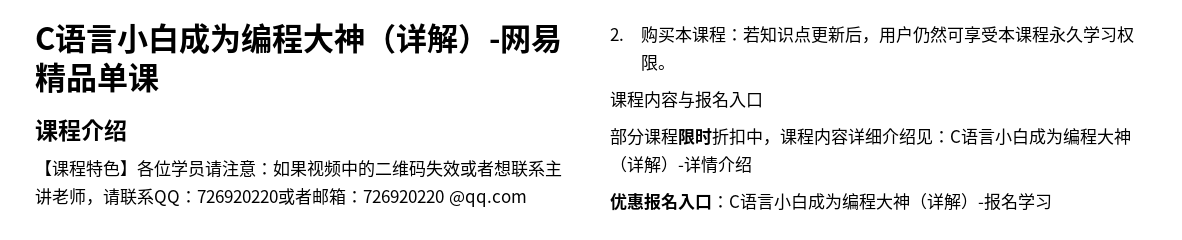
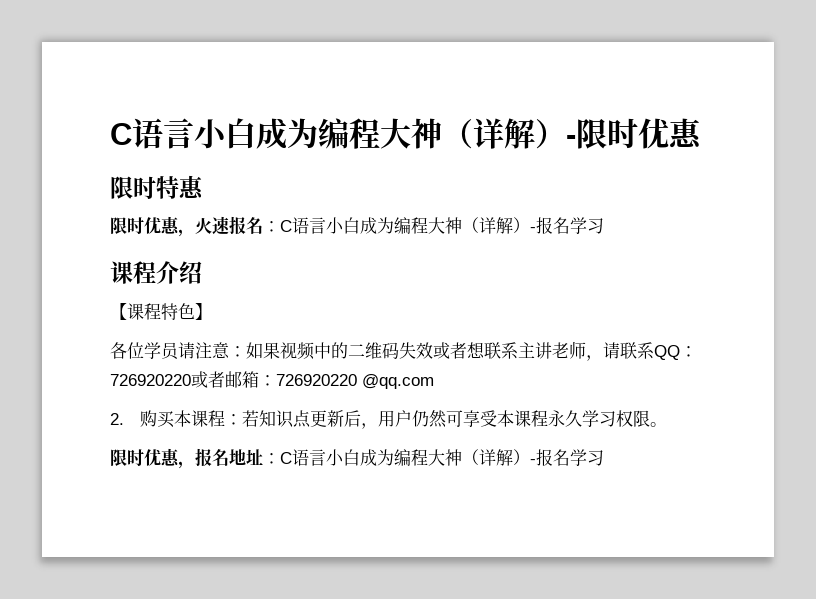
- C语言小白成为编程大神（详解）-网易精品单课
+ C语言小白成为编程大神（详解）-限时优惠
+ 限时特惠
+ 限时优惠，火速报名：C语言小白成为编程大神（详解）-报名学习
- 【课程特色】各位学员请注意：如果视频中的二维码失效或者想联系主讲老师，请联系QQ：726920220或者邮箱：726920220 @qq.com
+ 【课程特色】
+ 各位学员请注意：如果视频中的二维码失效或者想联系主讲老师，请联系QQ：726920220或者邮箱：726920220 @qq.com
- 课程内容与报名入口
- 部分课程限时折扣中，课程内容详细介绍见：C语言小白成为编程大神（详解）-详情介绍
- 优惠报名入口：C语言小白成为编程大神（详解）-报名学习
+ 限时优惠，报名地址：C语言小白成为编程大神（详解）-报名学习

